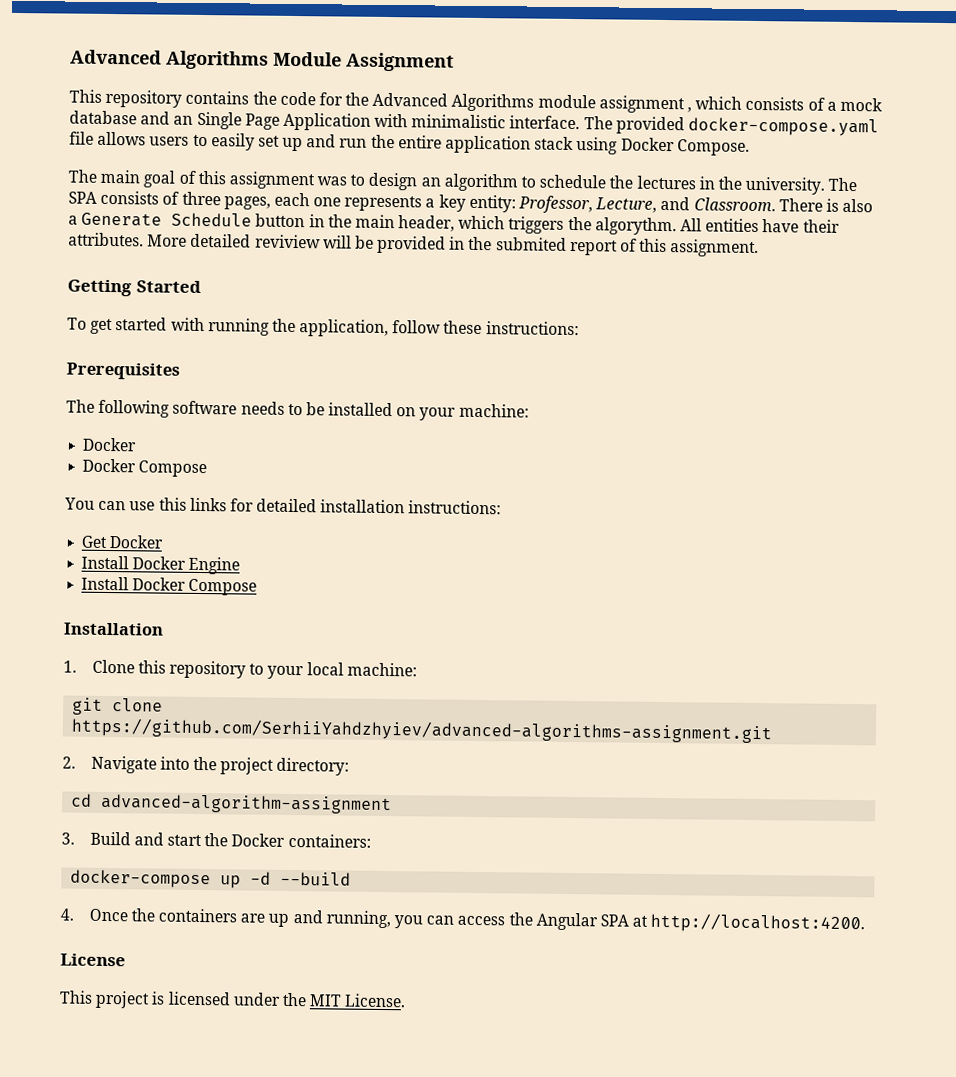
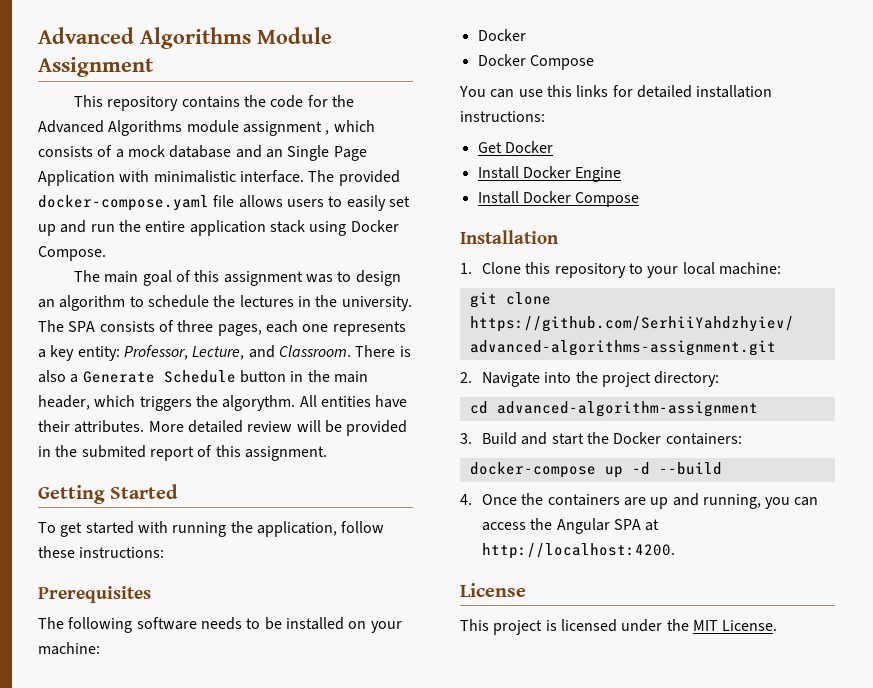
- More detailed reviview will be provided in the submited report of this assignment.
+ More detailed review will be provided in the submited report of this assignment.

